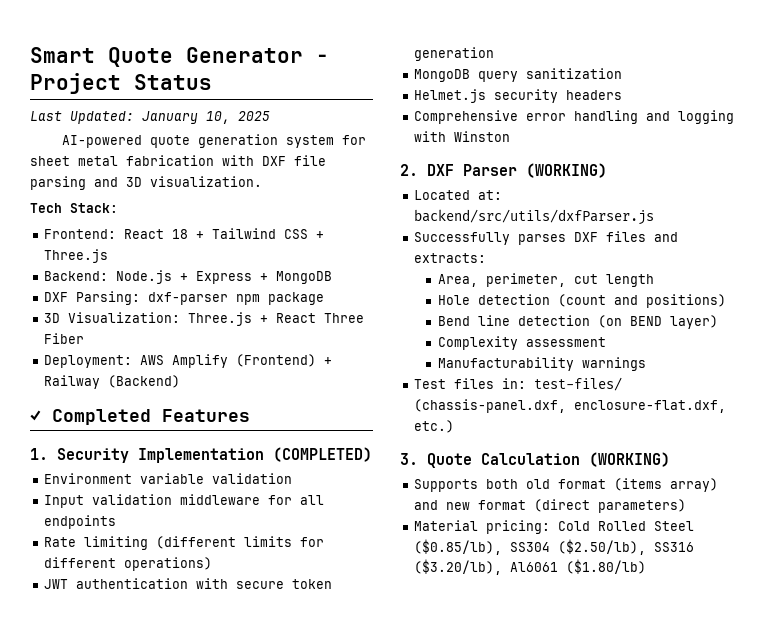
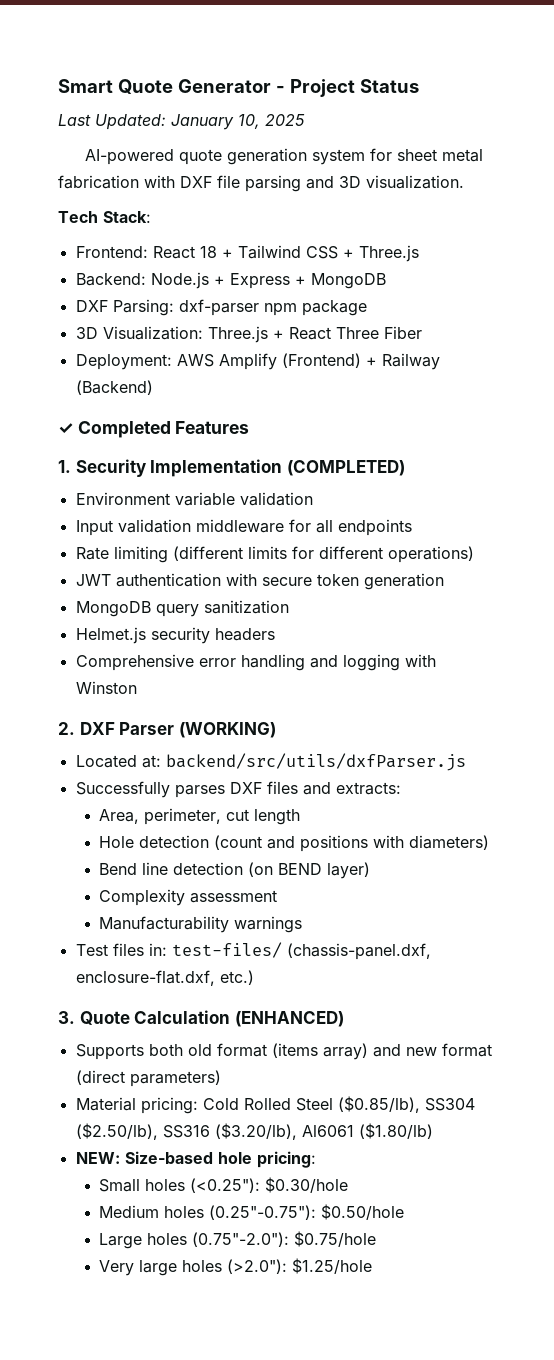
- Hole detection (count and positions)
+ Hole detection (count and positions with diameters)
- 3. Quote Calculation (WORKING)
+ 3. Quote Calculation (ENHANCED)
+ NEW: Size-based hole pricing:
+ Small holes (<0.25"): $0.30/hole
+ Medium holes (0.25"-0.75"): $0.50/hole
+ Large holes (0.75"-2.0"): $0.75/hole
+ Very large holes (>2.0"): $1.25/hole

